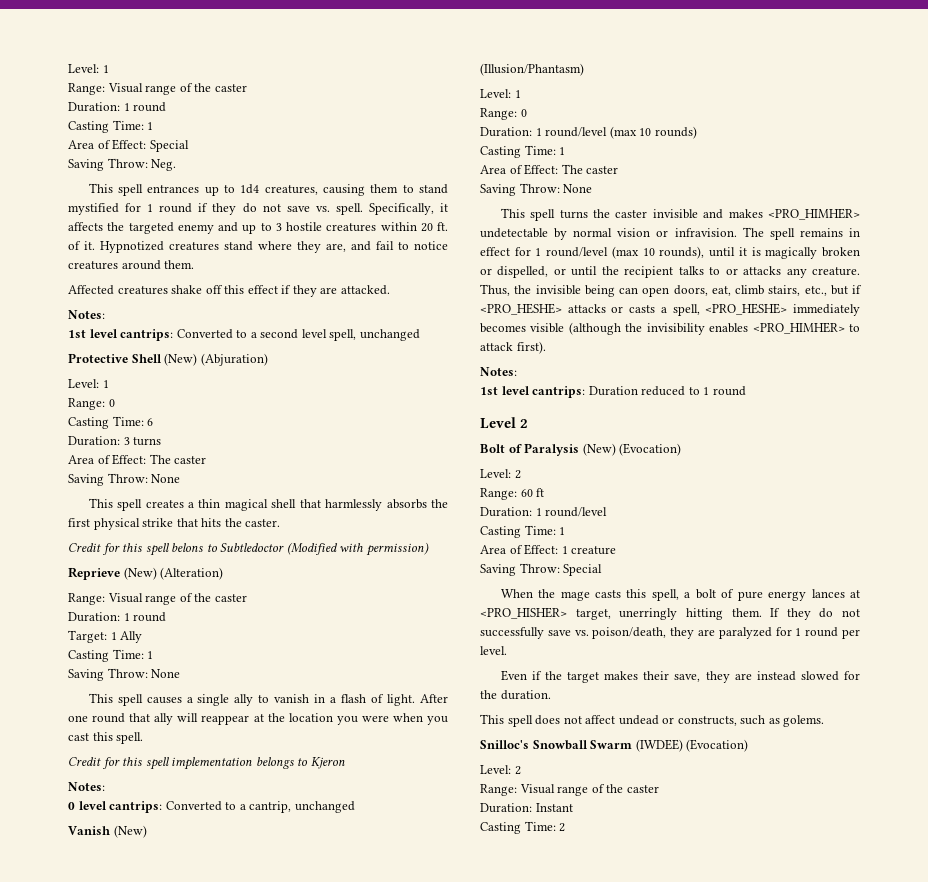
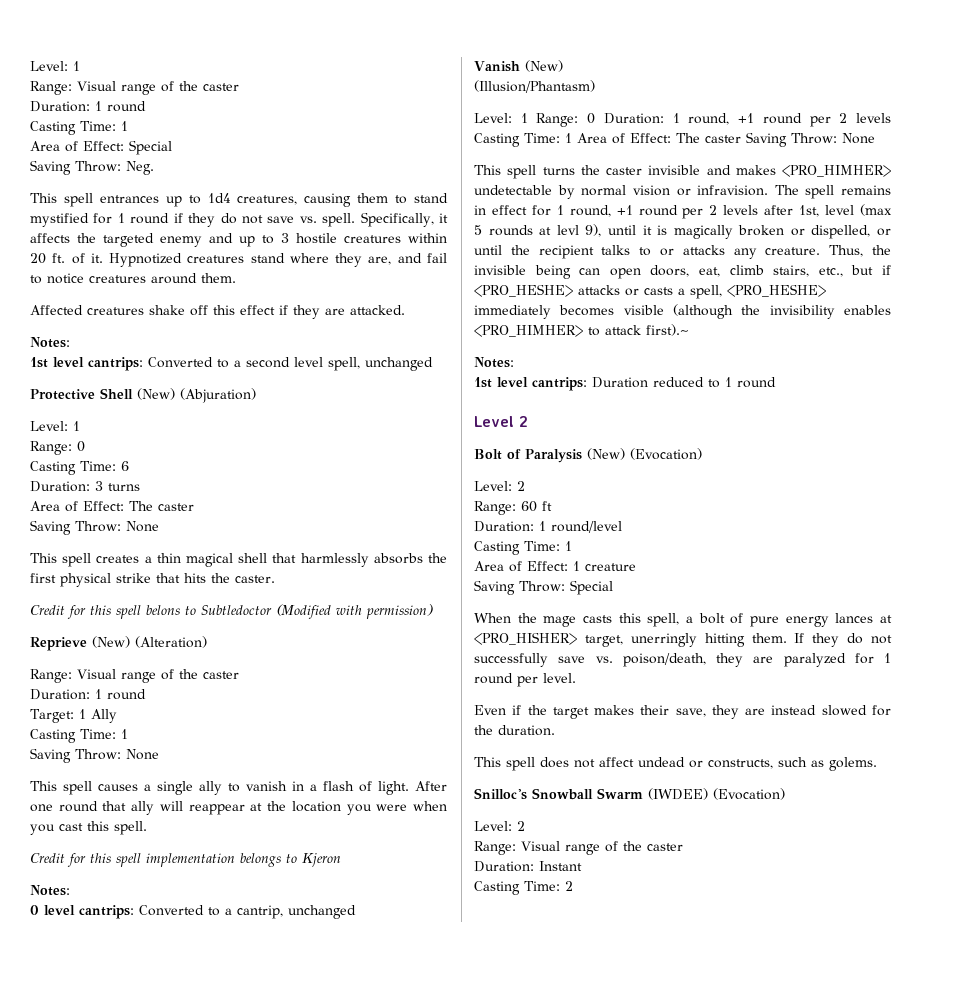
  (Illusion/Phantasm)
- Level: 1
- Range: 0
- Duration: 1 round/level (max 10 rounds)
- Casting Time: 1
- Area of Effect: The caster
- Saving Throw: None
+ Level: 1 Range: 0 Duration: 1 round, +1 round per 2 levels Casting Time: 1 Area of Effect: The caster Saving Throw: None
- The spell remains in effect for 1 round/level (max 10 rounds), until it is magically broken or dispelled, or until the recipient talks to or attacks any creature.
+ The spell remains in effect for 1 round, +1 round per 2 levels after 1st, level (max 5 rounds at levl 9), until it is magically broken or dispelled, or until the recipient talks to or attacks any creature.
- Thus, the invisible being can open doors, eat, climb stairs, etc., but if <PRO_HESHE> attacks or casts a spell, <PRO_HESHE> immediately becomes visible (although the invisibility enables <PRO_HIMHER> to attack first).
+ Thus, the invisible being can open doors, eat, climb stairs, etc., but if <PRO_HESHE> attacks or casts a spell, <PRO_HESHE> immediately becomes visible (although the invisibility enables <PRO_HIMHER> to attack first).~

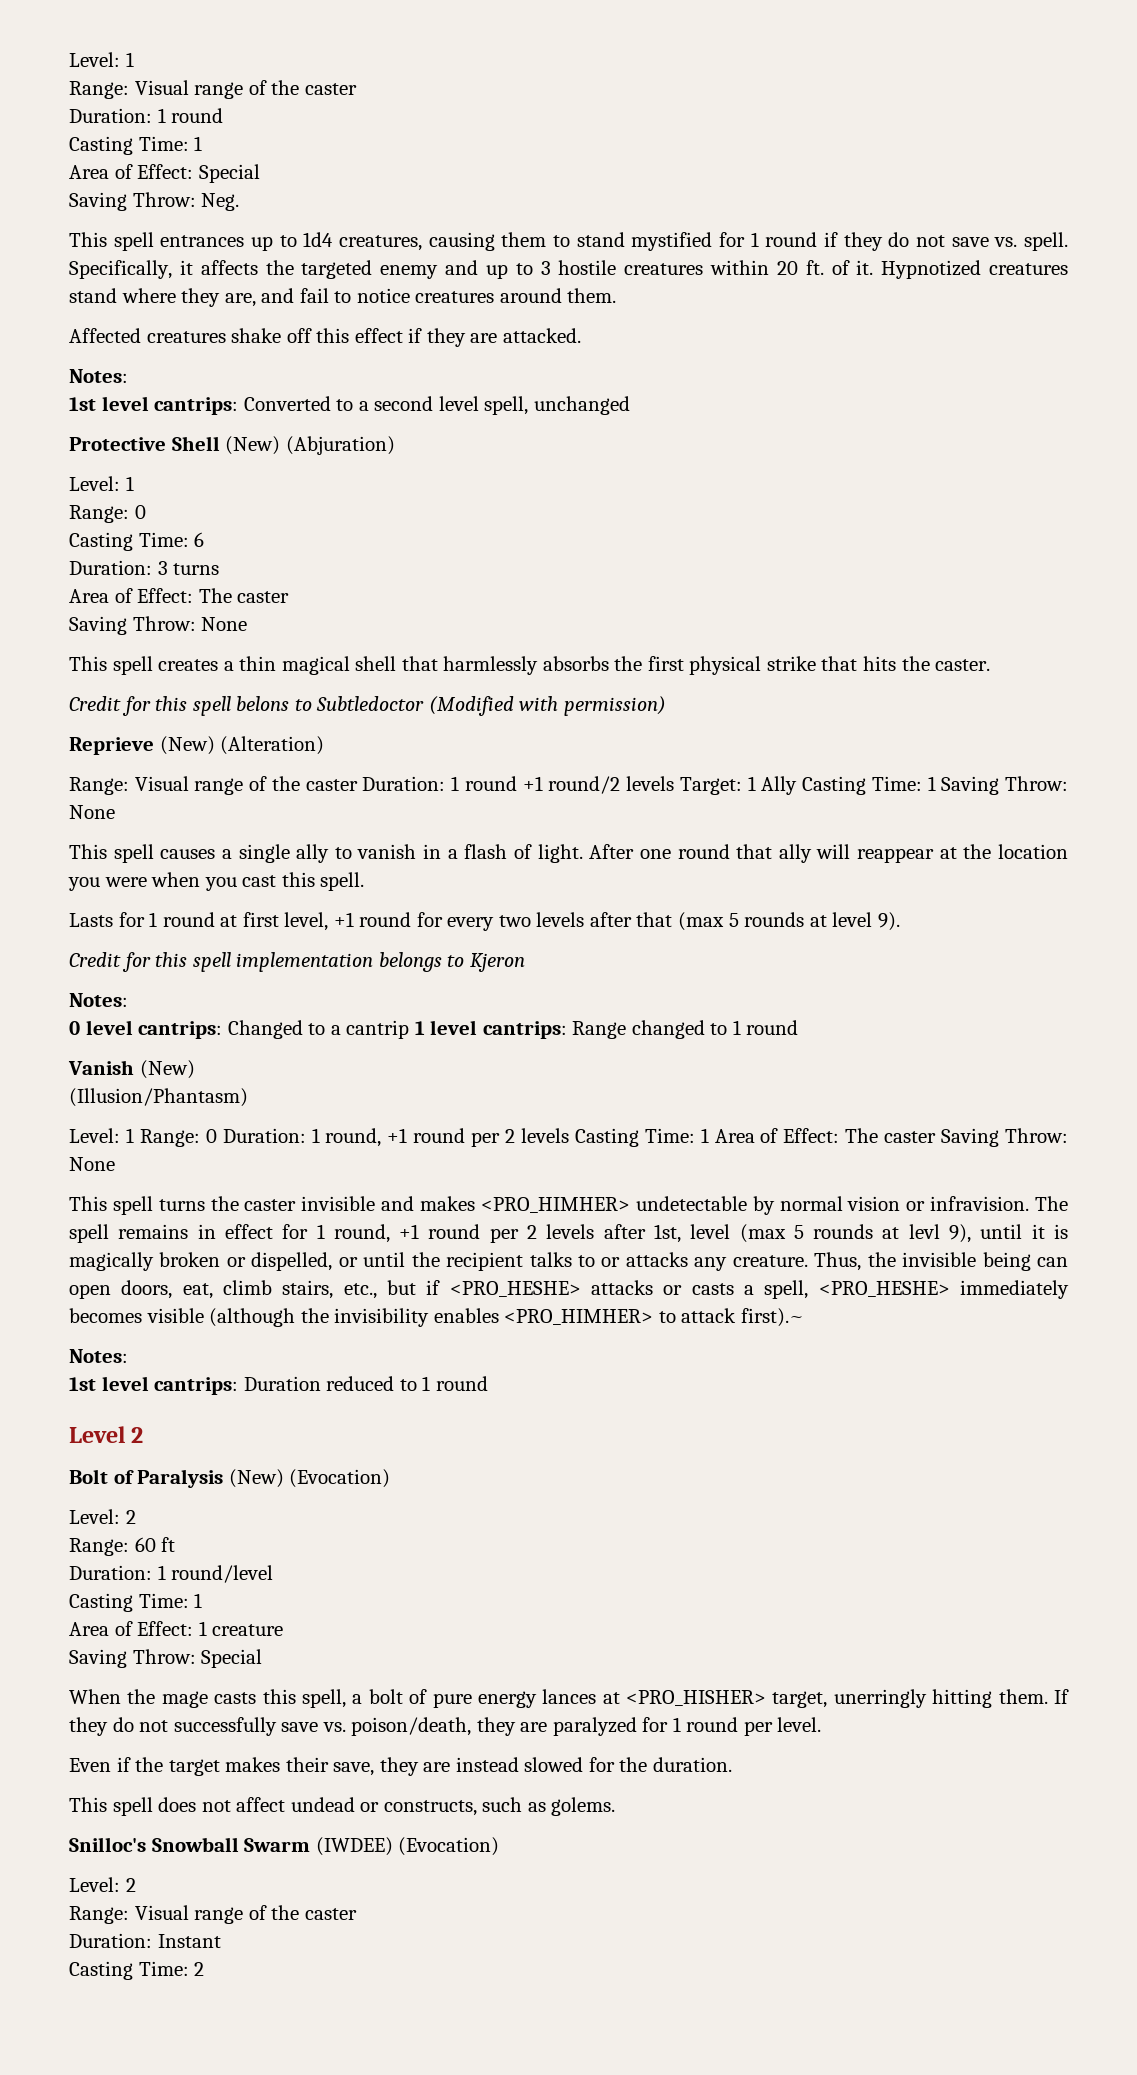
  Reprieve (New) (Alteration)
- Range: Visual range of the caster
- Duration: 1 round
- Target: 1 Ally
- Casting Time: 1
- Saving Throw: None
+ Range: Visual range of the caster Duration: 1 round +1 round/2 levels Target: 1 Ally Casting Time: 1 Saving Throw: None
+ Lasts for 1 round at first level, +1 round for every two levels after that (max 5 rounds at level 9).
- 0 level cantrips: Converted to a cantrip, unchanged
+ 0 level cantrips: Changed to a cantrip 1 level cantrips: Range changed to 1 round

